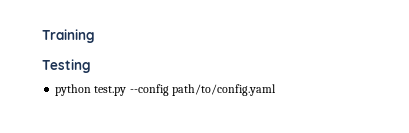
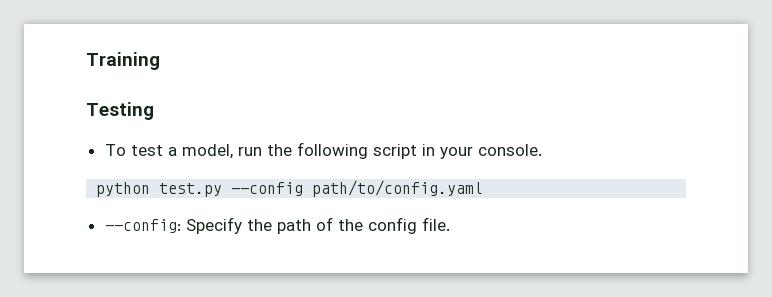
+ To test a model, run the following script in your console.
  python test.py --config path/to/config.yaml
+ --config: Specify the path of the config file.

